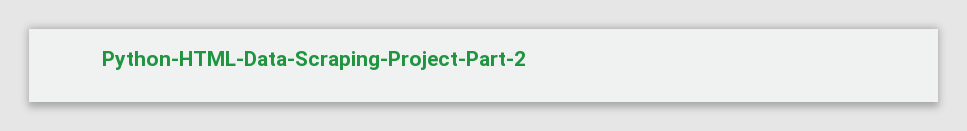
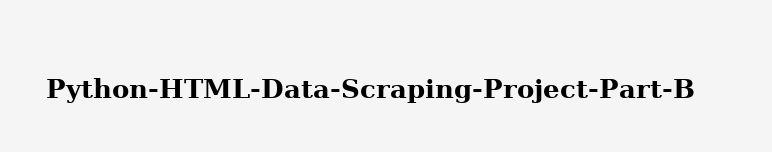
- Python-HTML-Data-Scraping-Project-Part-2
+ Python-HTML-Data-Scraping-Project-Part-B

